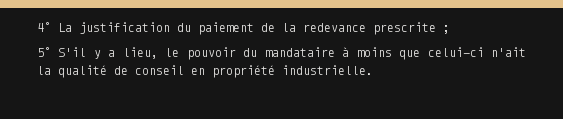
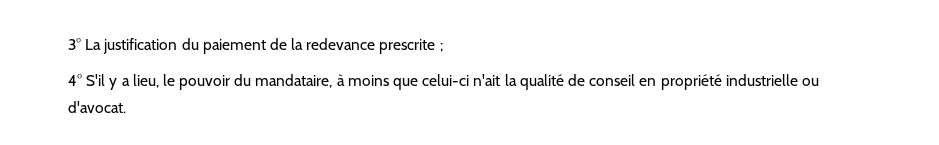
- 4° La justification du paiement de la redevance prescrite ;
+ 3° La justification du paiement de la redevance prescrite ;
- 5° S'il y a lieu, le pouvoir du mandataire à moins que celui-ci n'ait la qualité de conseil en propriété industrielle.
+ 4° S'il y a lieu, le pouvoir du mandataire, à moins que celui-ci n'ait la qualité de conseil en propriété industrielle ou d'avocat.

